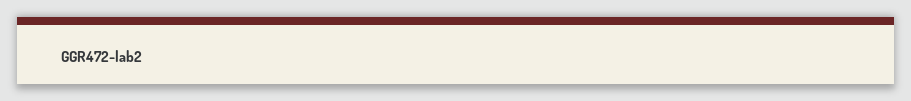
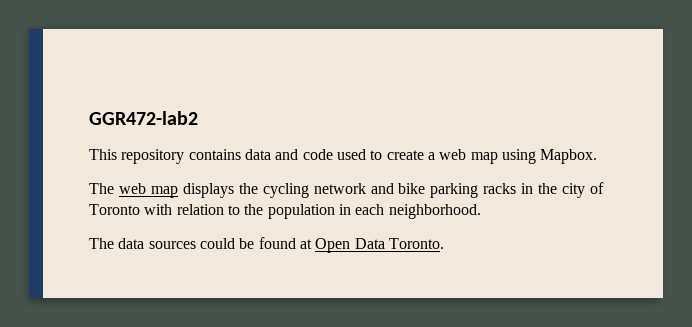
+ This repository contains data and code used to create a web map using Mapbox.
+ The web map displays the cycling network and bike parking racks in the city of Toronto with relation to the population in each neighborhood.
+ The data sources could be found at Open Data Toronto.

